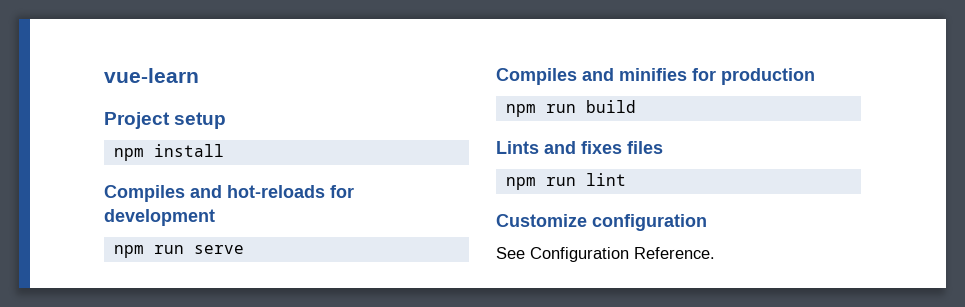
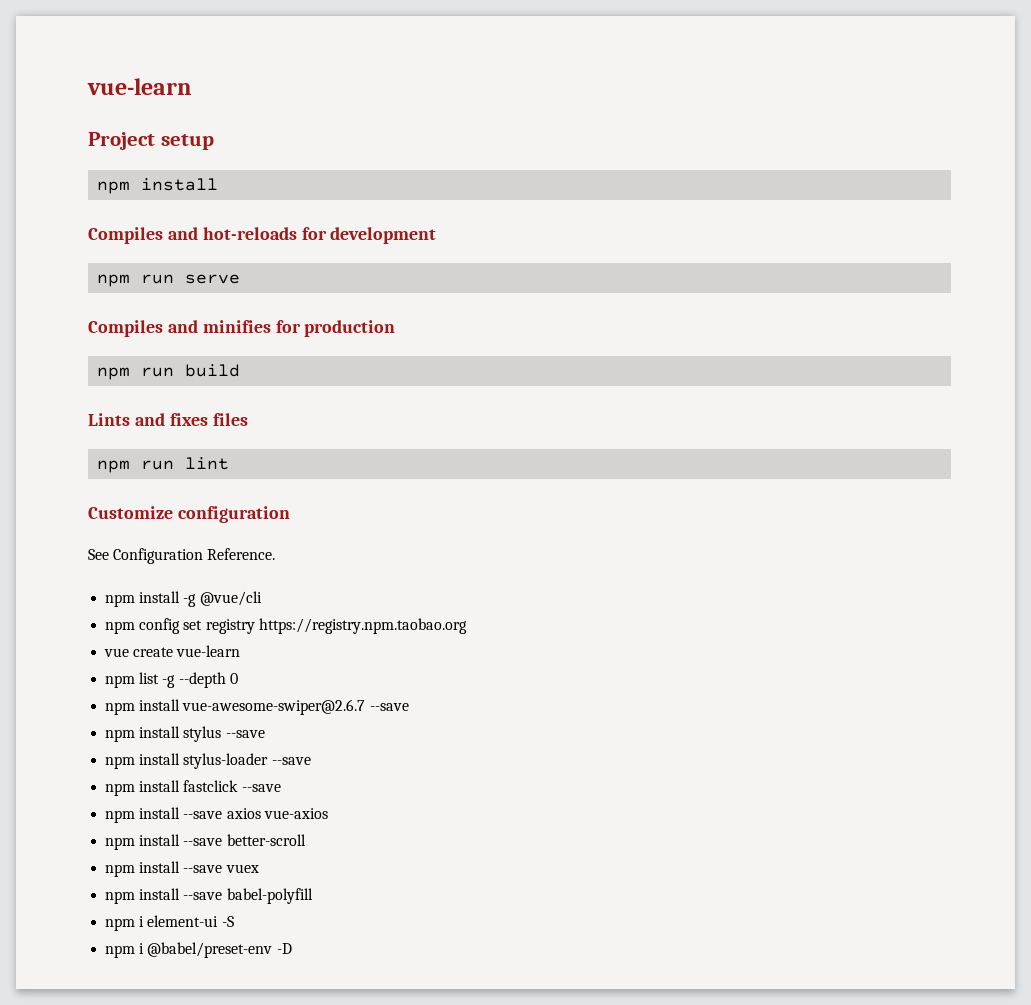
+ npm install -g @vue/cli
+ npm config set registry https://registry.npm.taobao.org
+ vue create vue-learn
+ npm list -g --depth 0
+ npm install vue-awesome-swiper@2.6.7 --save
+ npm install stylus --save
+ npm install stylus-loader --save
+ npm install fastclick --save
+ npm install --save axios vue-axios
+ npm install --save better-scroll
+ npm install --save vuex
+ npm install --save babel-polyfill
+ npm i element-ui -S
+ npm i @babel/preset-env -D

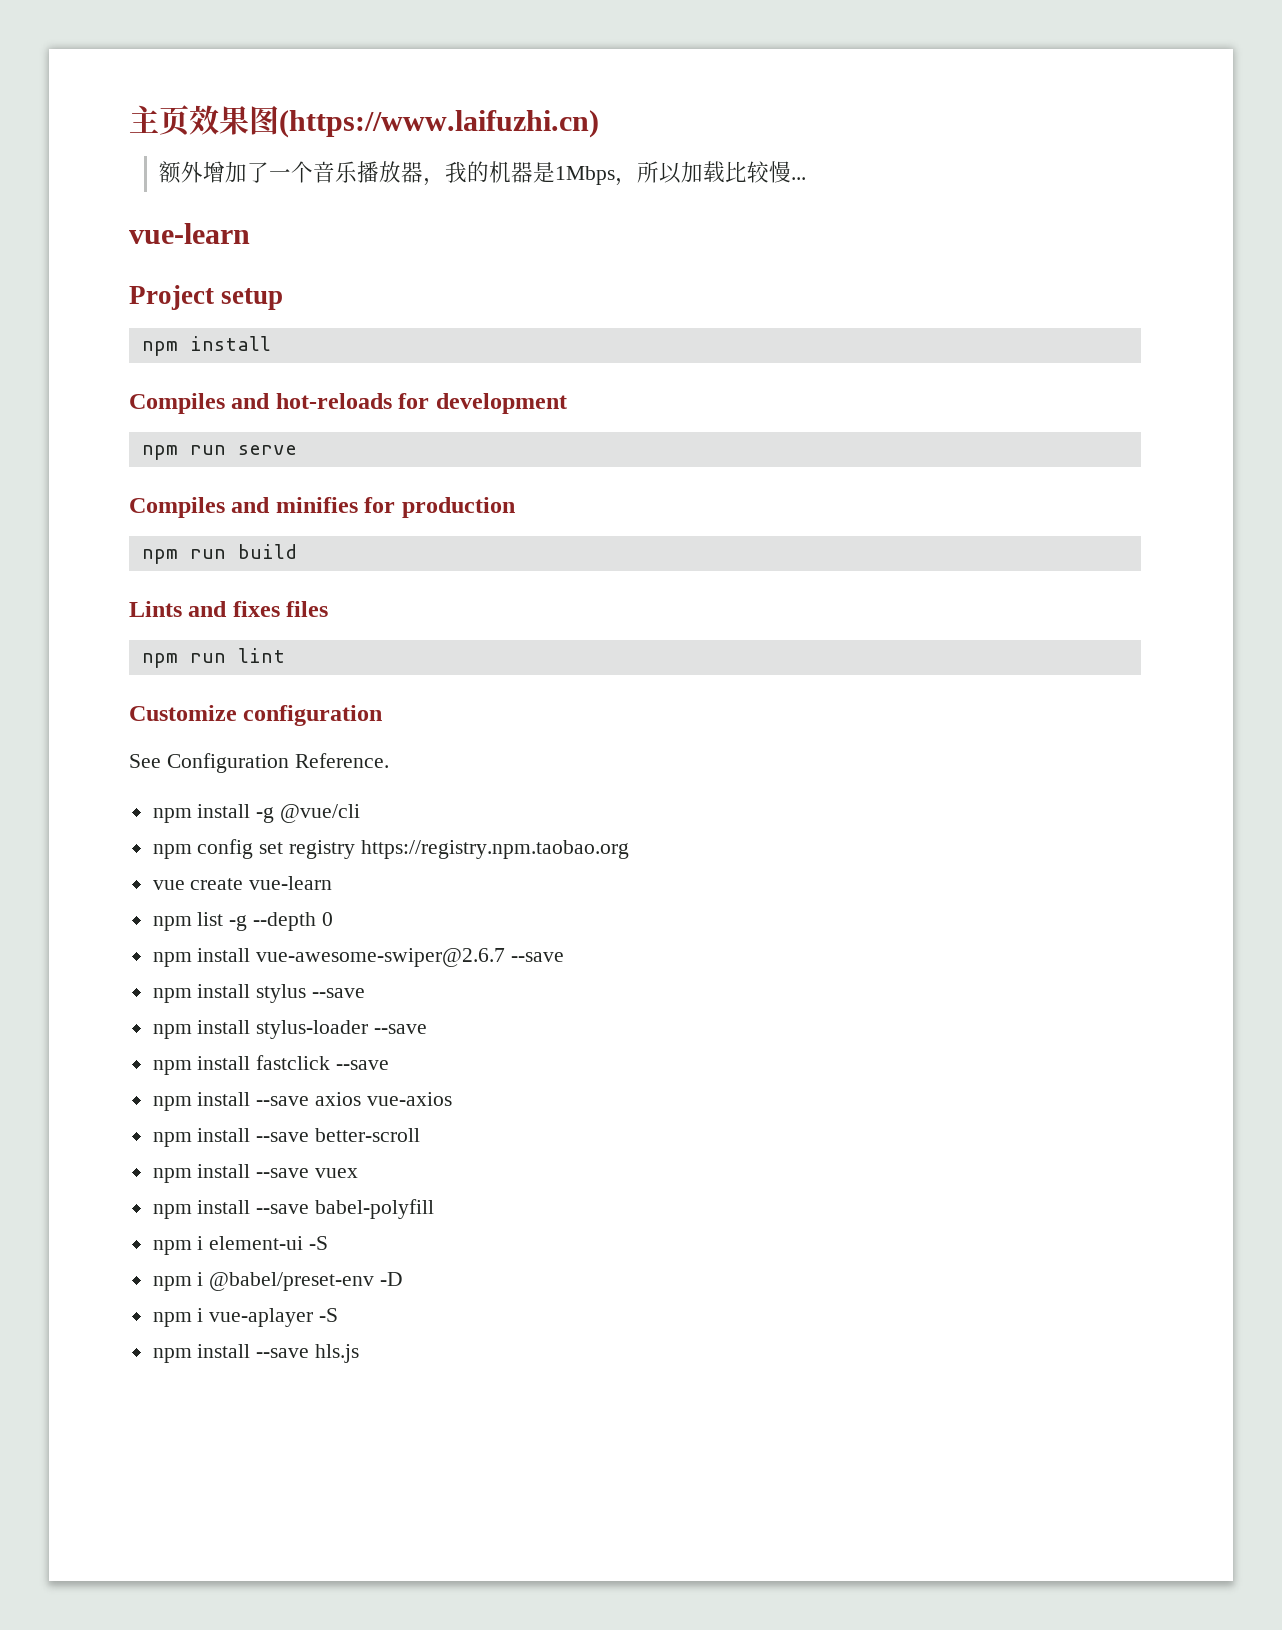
+ 主页效果图(https://www.laifuzhi.cn)
+ 额外增加了一个音乐播放器，我的机器是1Mbps，所以加载比较慢...
+ npm i vue-aplayer -S
+ npm install --save hls.js

